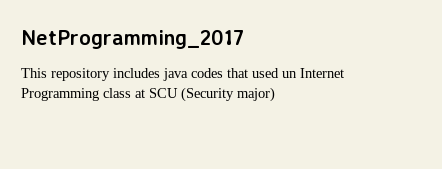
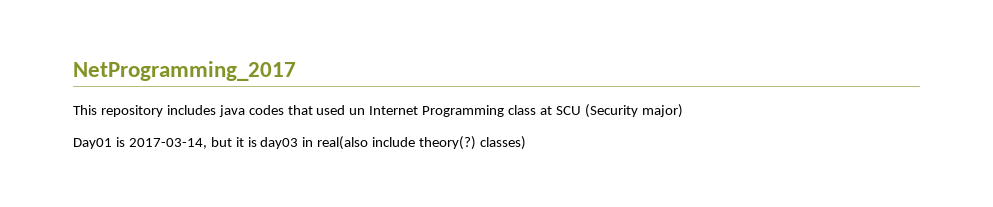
+ Day01 is 2017-03-14, but it is day03 in real(also include theory(?) classes)

